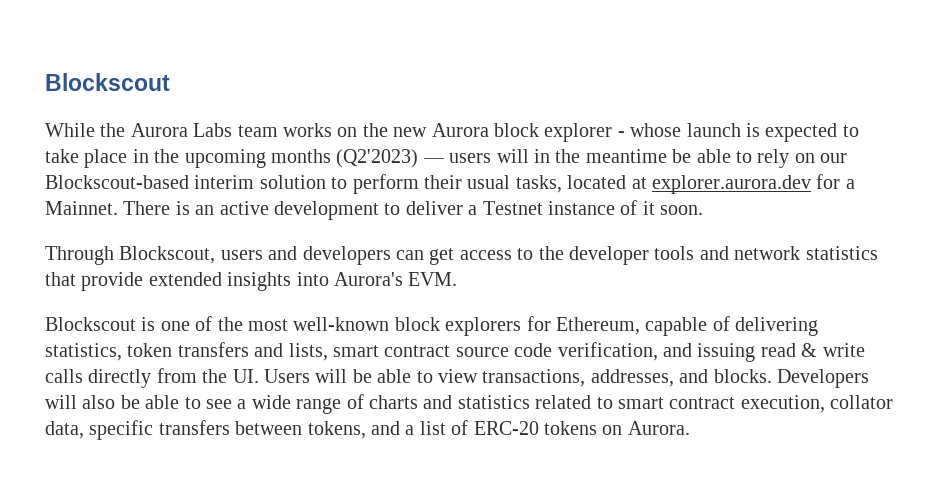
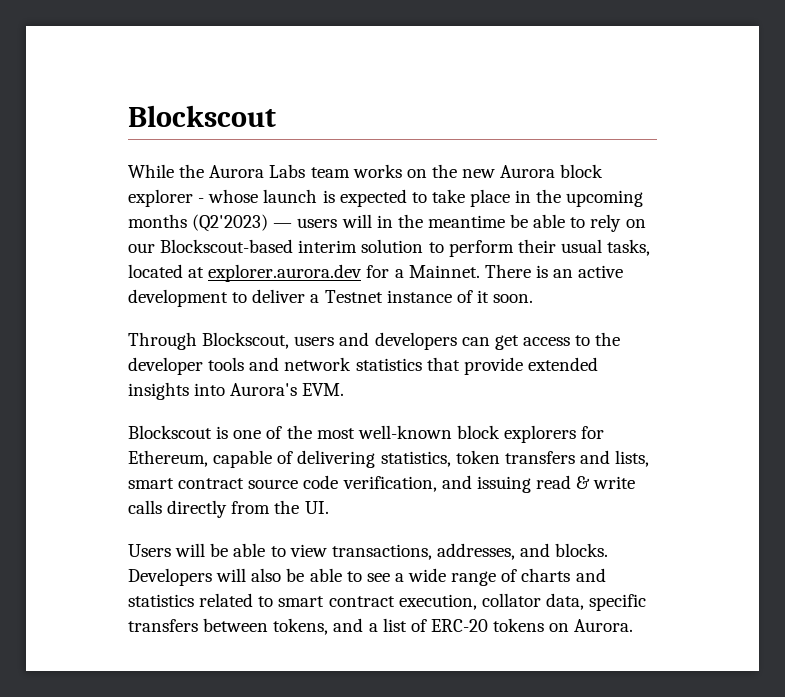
- Blockscout is one of the most well-known block explorers for Ethereum, capable of delivering statistics, token transfers and lists, smart contract source code verification, and issuing read & write calls directly from the UI. Users will be able to view transactions, addresses, and blocks.
+ Blockscout is one of the most well-known block explorers for Ethereum, capable of delivering statistics, token transfers and lists, smart contract source code verification, and issuing read & write calls directly from the UI.
+ Users will be able to view transactions, addresses, and blocks.

